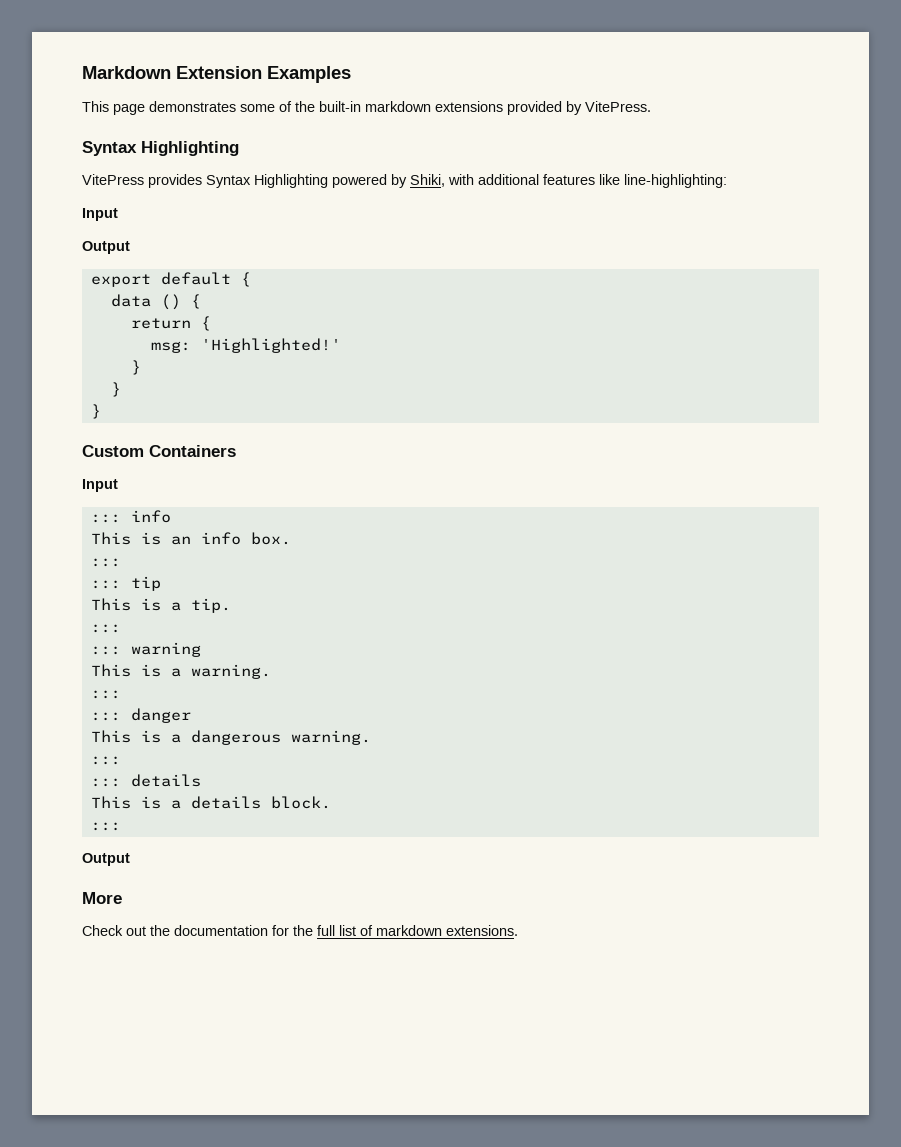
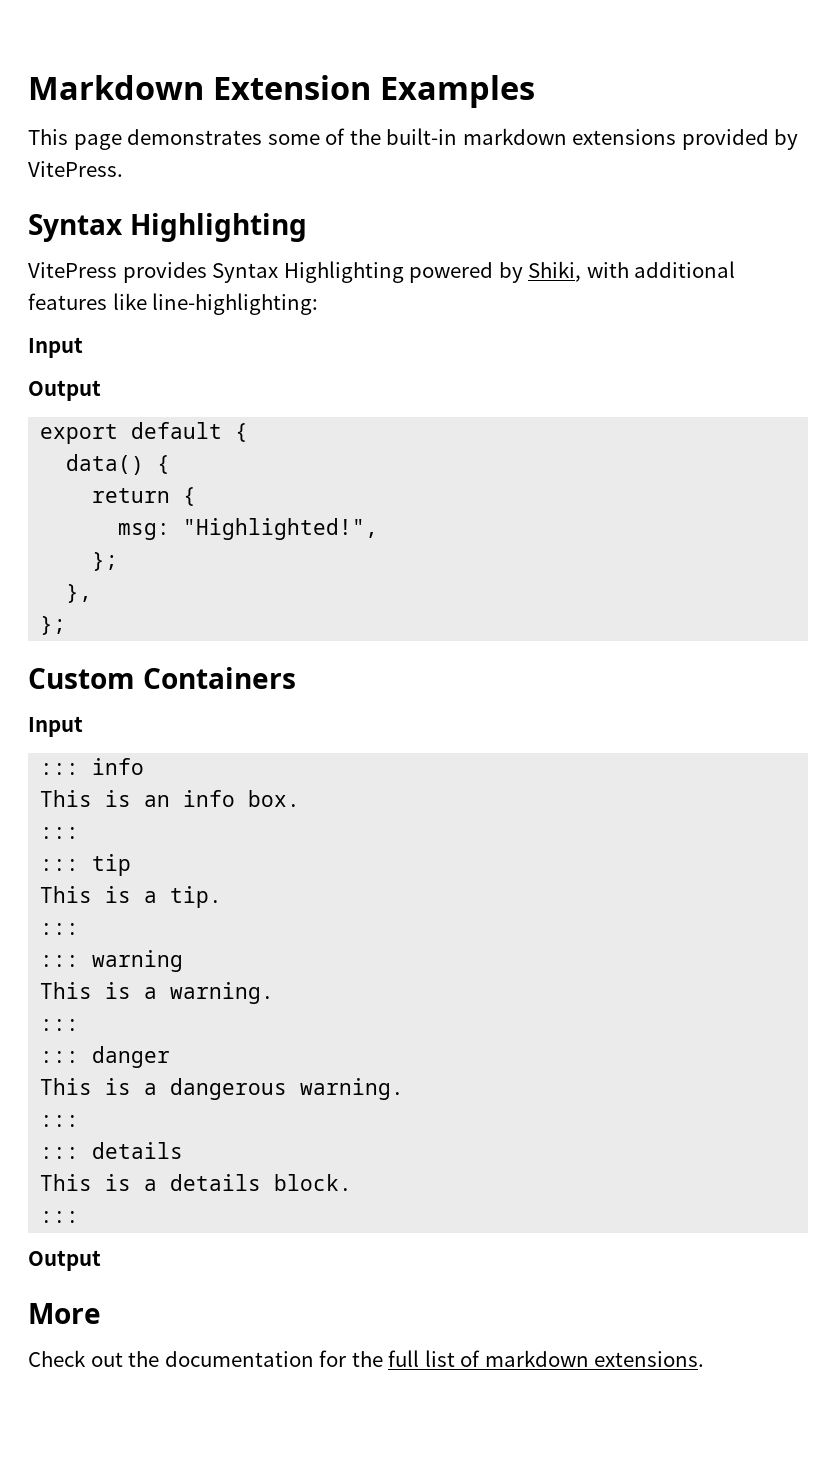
- data () {
+ data() {
- msg: 'Highlighted!'
- }
- }
- }
+ msg: "Highlighted!",
+ };
+ },
+ };

